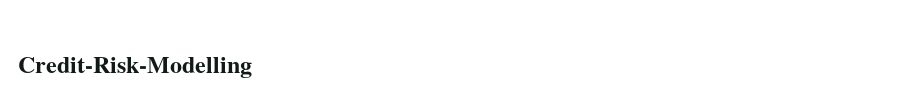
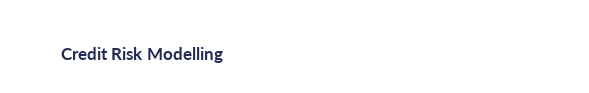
- Credit-Risk-Modelling
+ Credit Risk Modelling

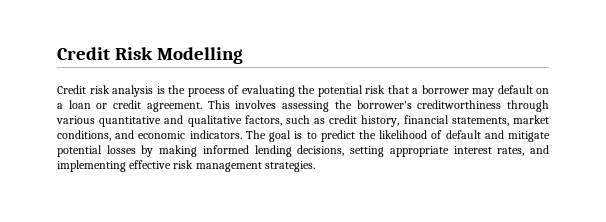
+ Credit risk analysis is the process of evaluating the potential risk that a borrower may default on a loan or credit agreement. This involves assessing the borrower's creditworthiness through various quantitative and qualitative factors, such as credit history, financial statements, market conditions, and economic indicators. The goal is to predict the likelihood of default and mitigate potential losses by making informed lending decisions, setting appropriate interest rates, and implementing effective risk management strategies.

